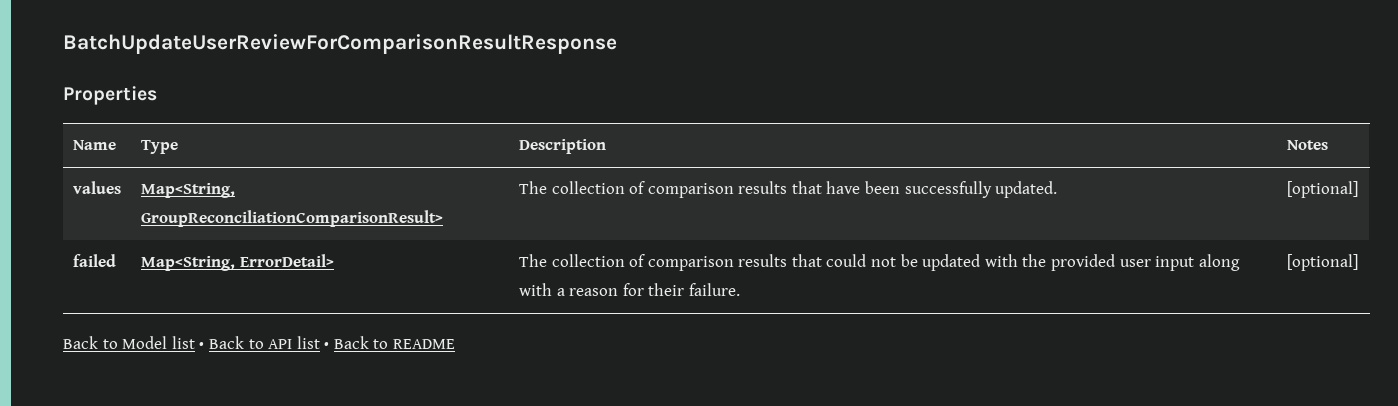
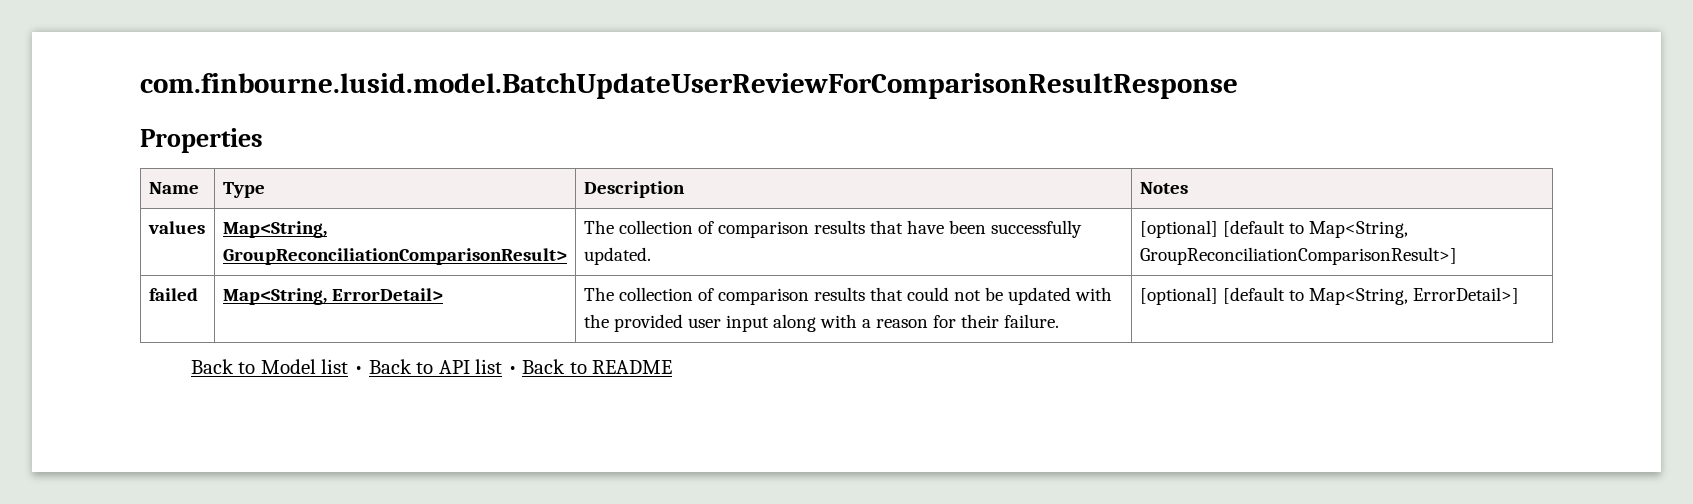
- BatchUpdateUserReviewForComparisonResultResponse
+ com.finbourne.lusid.model.BatchUpdateUserReviewForComparisonResultResponse
- values | Map<String, GroupReconciliationComparisonResult> | The collection of comparison results that have been successfully updated. | [optional]
+ values | Map<String, GroupReconciliationComparisonResult> | The collection of comparison results that have been successfully updated. | [optional] [default to Map<String, GroupReconciliationComparisonResult>]
- failed | Map<String, ErrorDetail> | The collection of comparison results that could not be updated with the provided user input along with a reason for their failure. | [optional]
+ failed | Map<String, ErrorDetail> | The collection of comparison results that could not be updated with the provided user input along with a reason for their failure. | [optional] [default to Map<String, ErrorDetail>]

